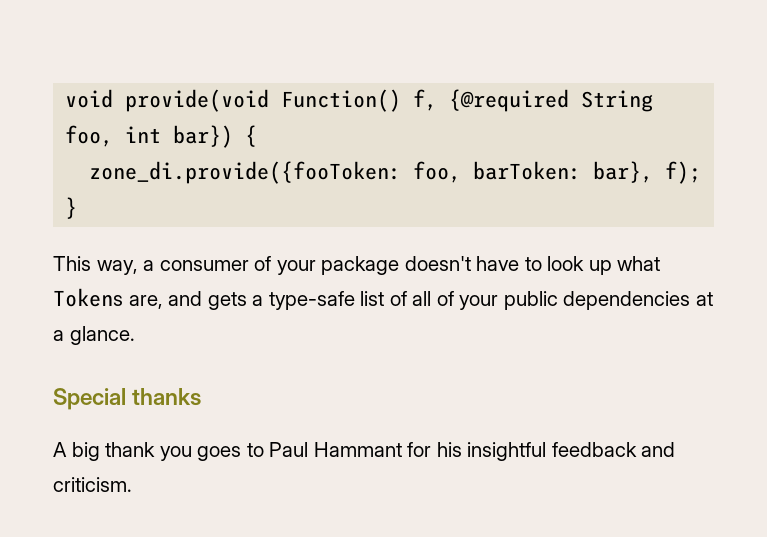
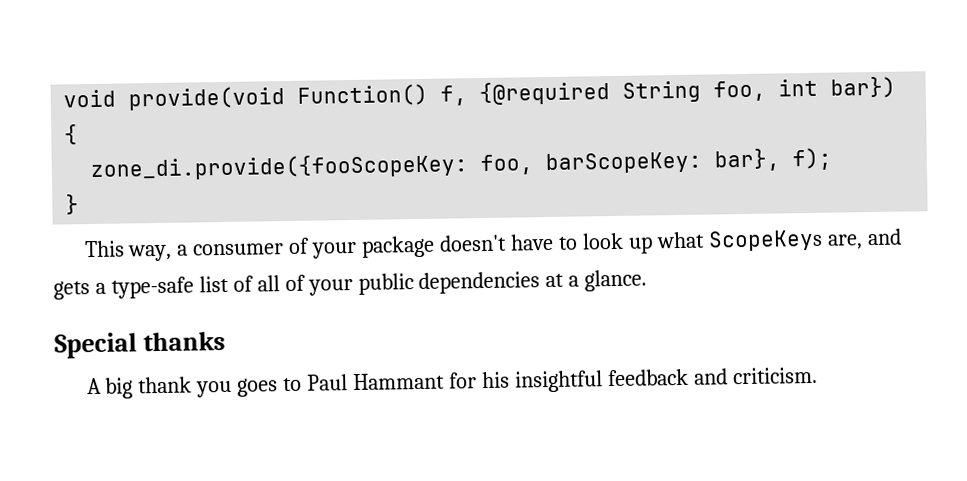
- zone_di.provide({fooToken: foo, barToken: bar}, f);
+ zone_di.provide({fooScopeKey: foo, barScopeKey: bar}, f);
- This way, a consumer of your package doesn't have to look up what Tokens are, and gets a type-safe list of all of your public dependencies at a glance.
+ This way, a consumer of your package doesn't have to look up what ScopeKeys are, and gets a type-safe list of all of your public dependencies at a glance.

